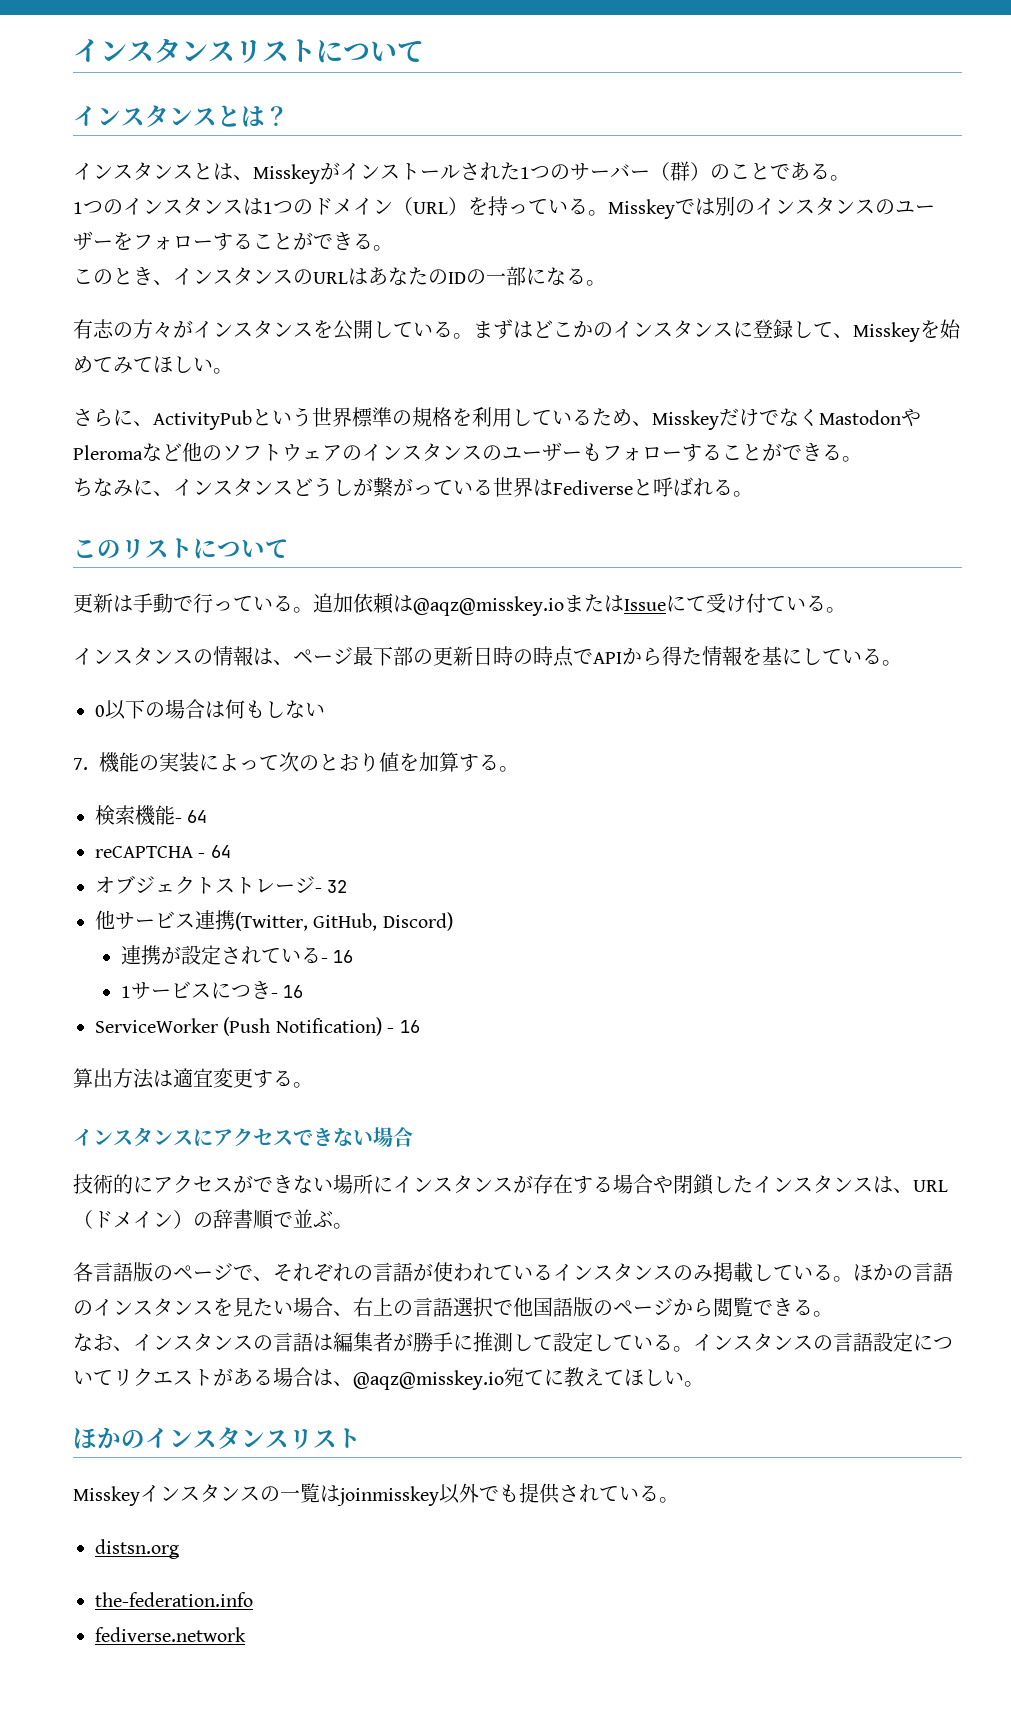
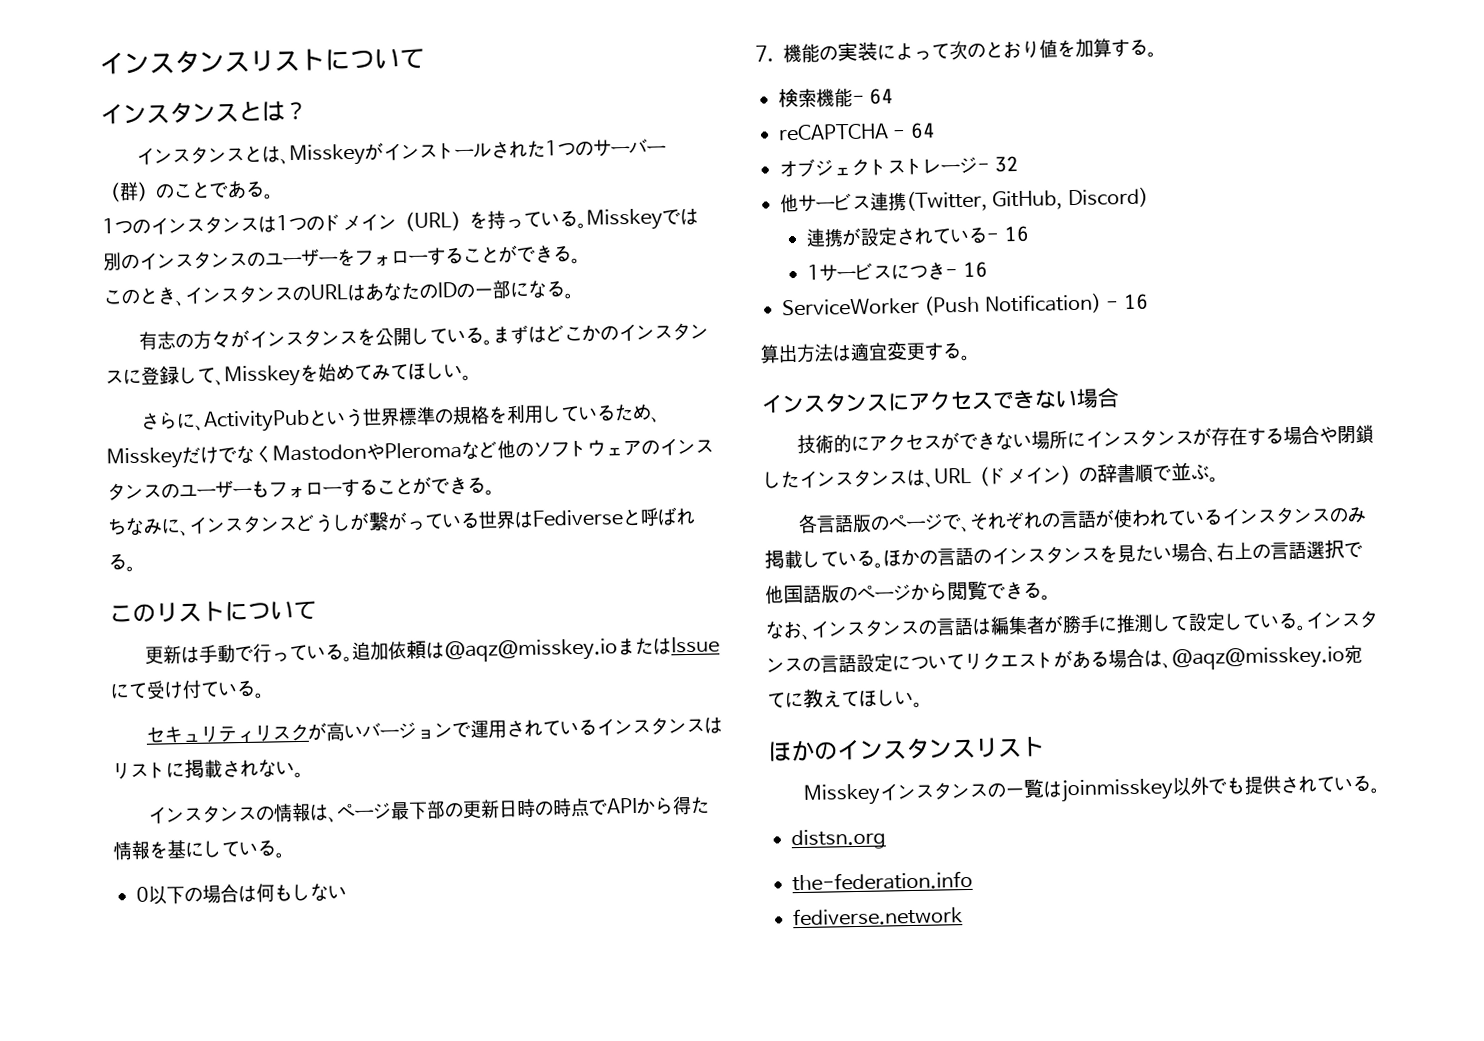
+ セキュリティリスクが高いバージョンで運用されているインスタンスはリストに掲載されない。

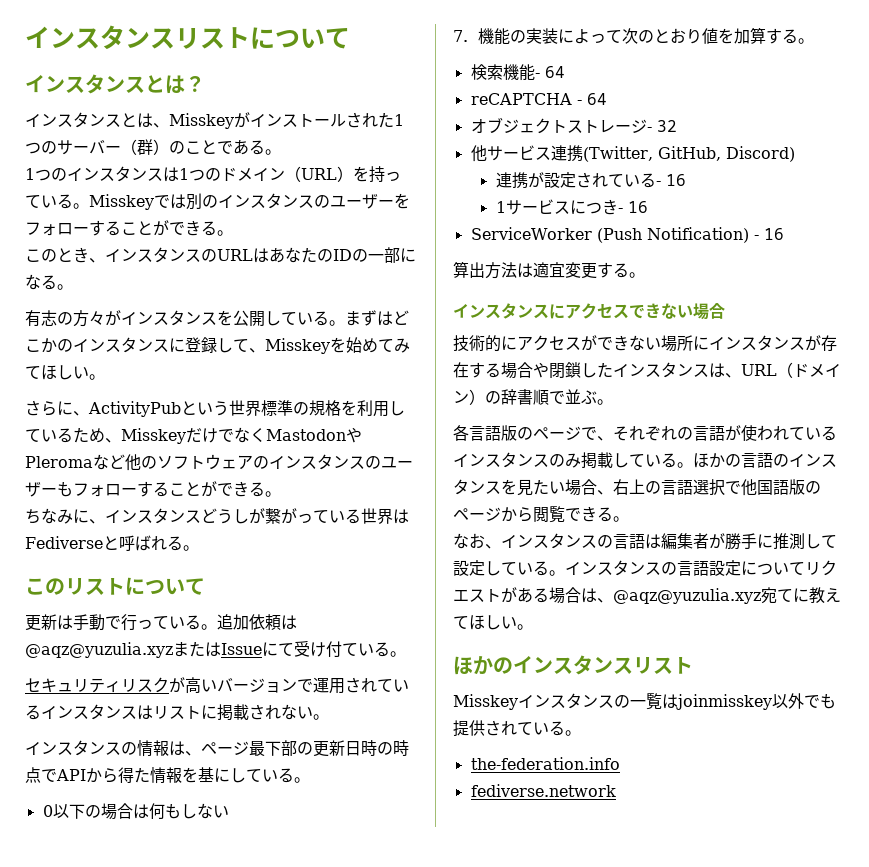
- 追加依頼は@aqz@misskey.ioまたはIssueにて受け付ている。
+ 追加依頼は@aqz@yuzulia.xyzまたはIssueにて受け付ている。
- インスタンスの言語設定についてリクエストがある場合は、@aqz@misskey.io宛てに教えてほしい。
+ インスタンスの言語設定についてリクエストがある場合は、@aqz@yuzulia.xyz宛てに教えてほしい。
- distsn.org

